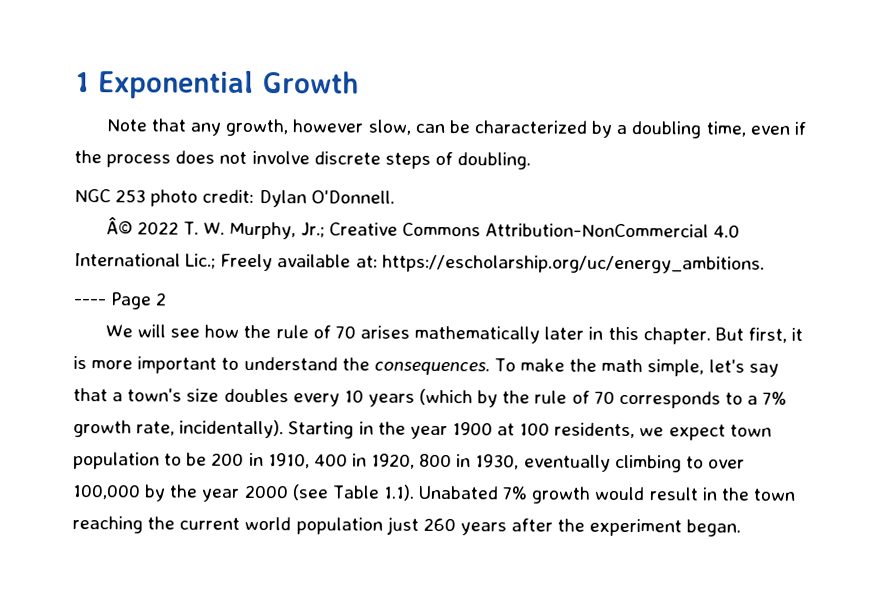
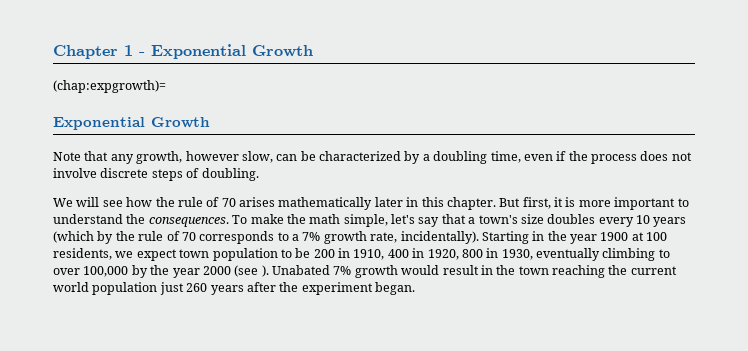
- 1 Exponential Growth
+ Chapter 1 - Exponential Growth
+ (chap:expgrowth)=
+ Exponential Growth
- NGC 253 photo credit: Dylan O'Donnell.
- Â© 2022 T. W. Murphy, Jr.; Creative Commons Attribution-NonCommercial 4.0 International Lic.; Freely available at: https://escholarship.org/uc/energy_ambitions.
- ---- Page 2
- Starting in the year 1900 at 100 residents, we expect town population to be 200 in 1910, 400 in 1920, 800 in 1930, eventually climbing to over 100,000 by the year 2000 (see Table 1.1). Unabated 7% growth would result in the town reaching the current world population just 260 years after the experiment began.
+ Starting in the year 1900 at 100 residents, we expect town population to be 200 in 1910, 400 in 1920, 800 in 1930, eventually climbing to over 100,000 by the year 2000 (see ). Unabated 7% growth would result in the town reaching the current world population just 260 years after the experiment began.

